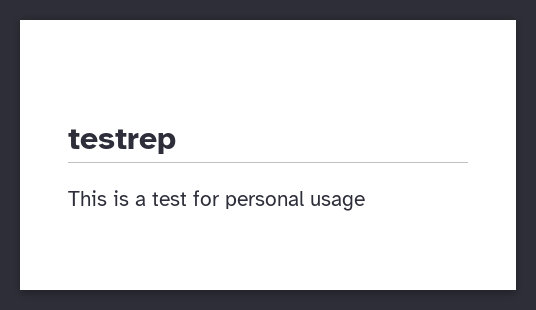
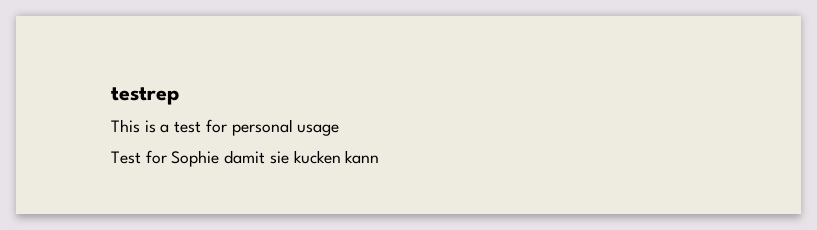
+ Test for Sophie damit sie kucken kann

